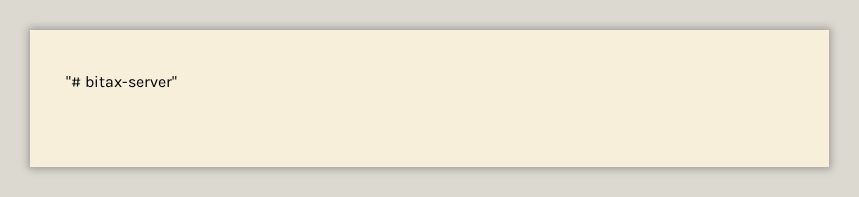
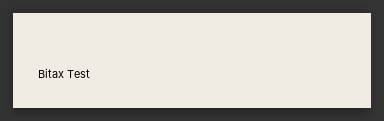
- "# bitax-server"
+ Bitax Test

